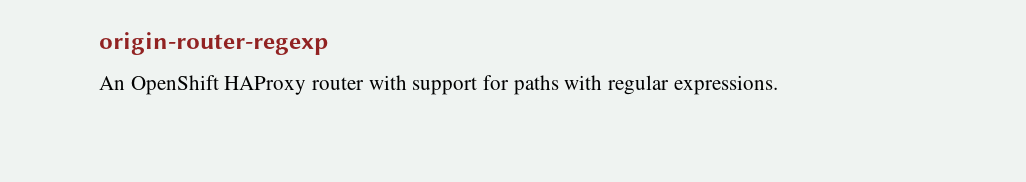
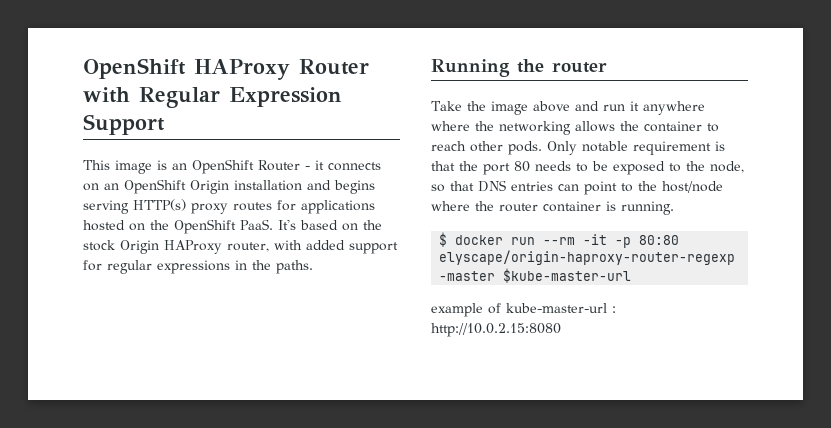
- origin-router-regexp
- An OpenShift HAProxy router with support for paths with regular expressions.
+ OpenShift HAProxy Router with Regular Expression Support
+ This image is an OpenShift Router - it connects on an OpenShift Origin installation and begins serving HTTP(s) proxy routes for applications hosted on the OpenShift PaaS. It's based on the stock Origin HAProxy router, with added support for regular expressions in the paths.
+ Running the router
+ Take the image above and run it anywhere where the networking allows the container to reach other pods. Only notable requirement is that the port 80 needs to be exposed to the node, so that DNS entries can point to the host/node where the router container is running.
+ $ docker run --rm -it -p 80:80 elyscape/origin-haproxy-router-regexp -master $kube-master-url
+ example of kube-master-url : http://10.0.2.15:8080

